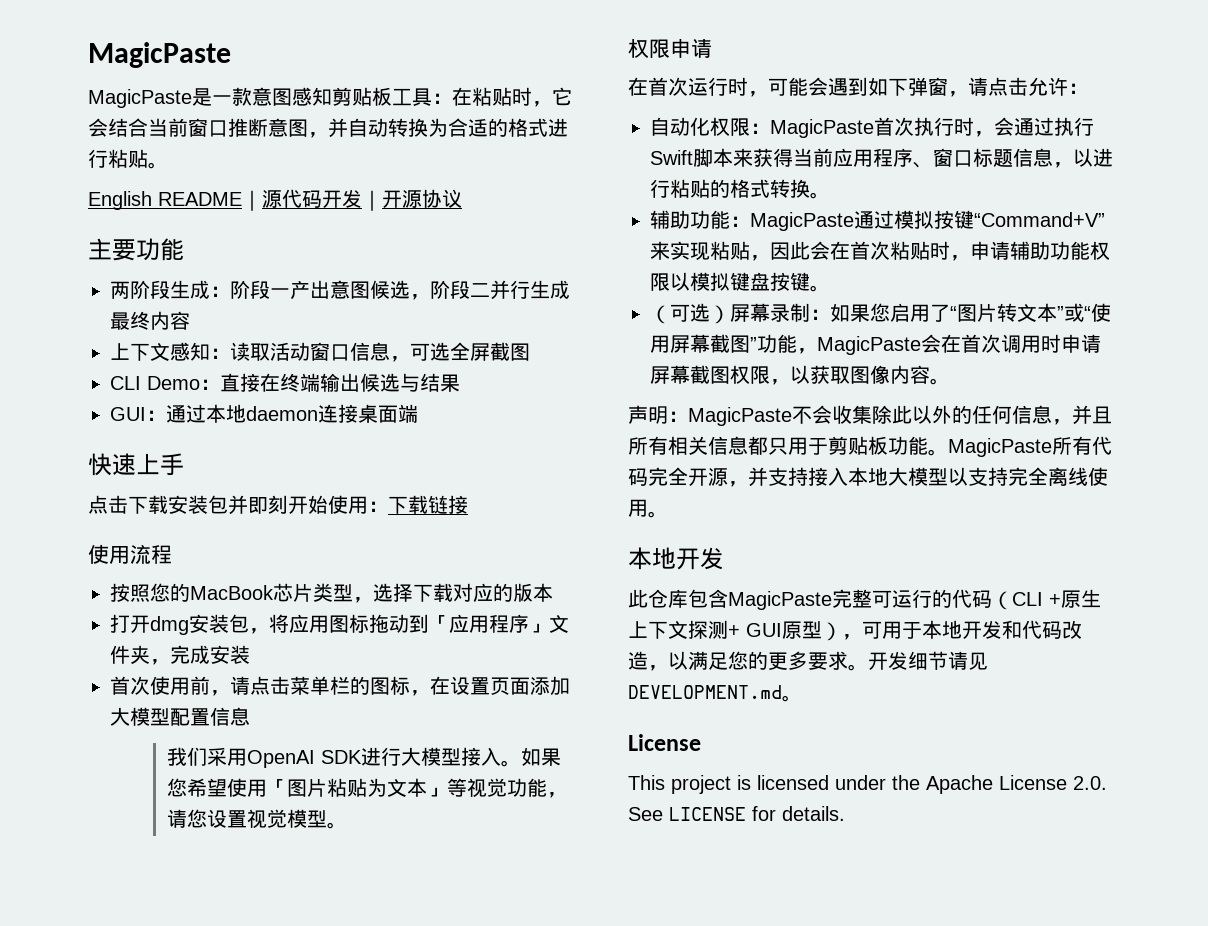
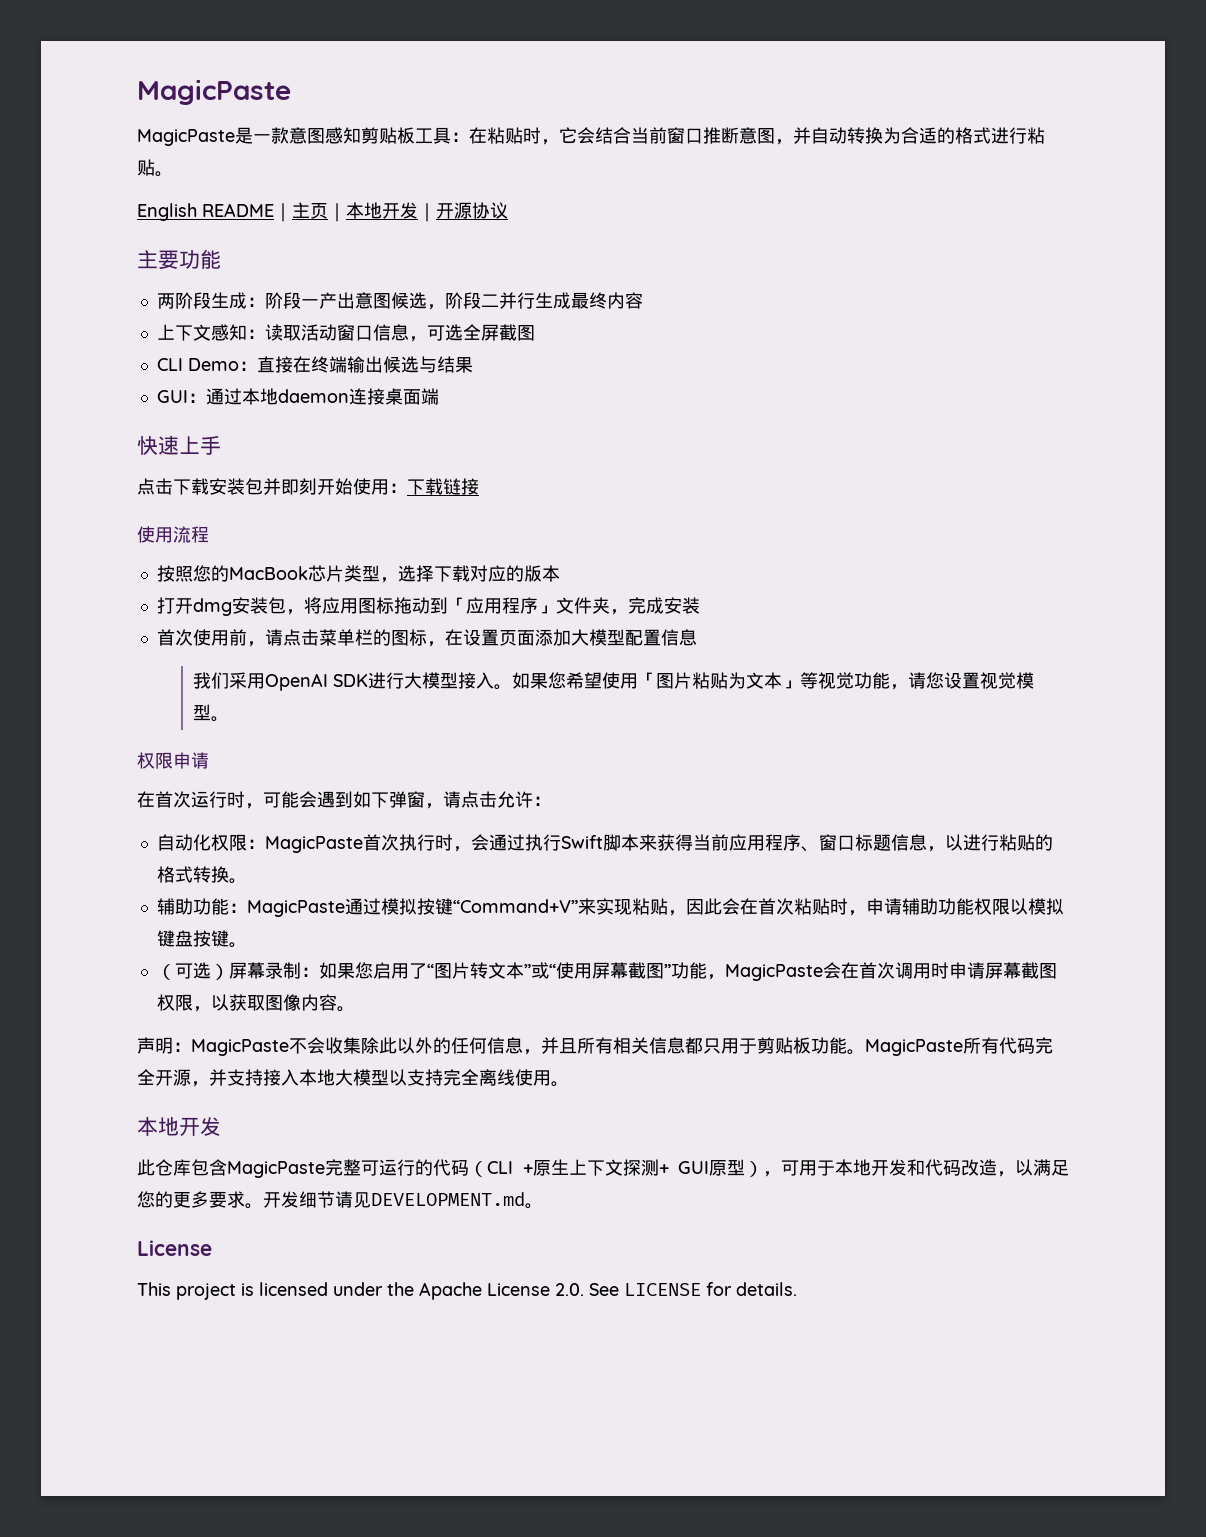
- English README｜源代码开发｜开源协议
+ English README｜主页｜本地开发｜开源协议

